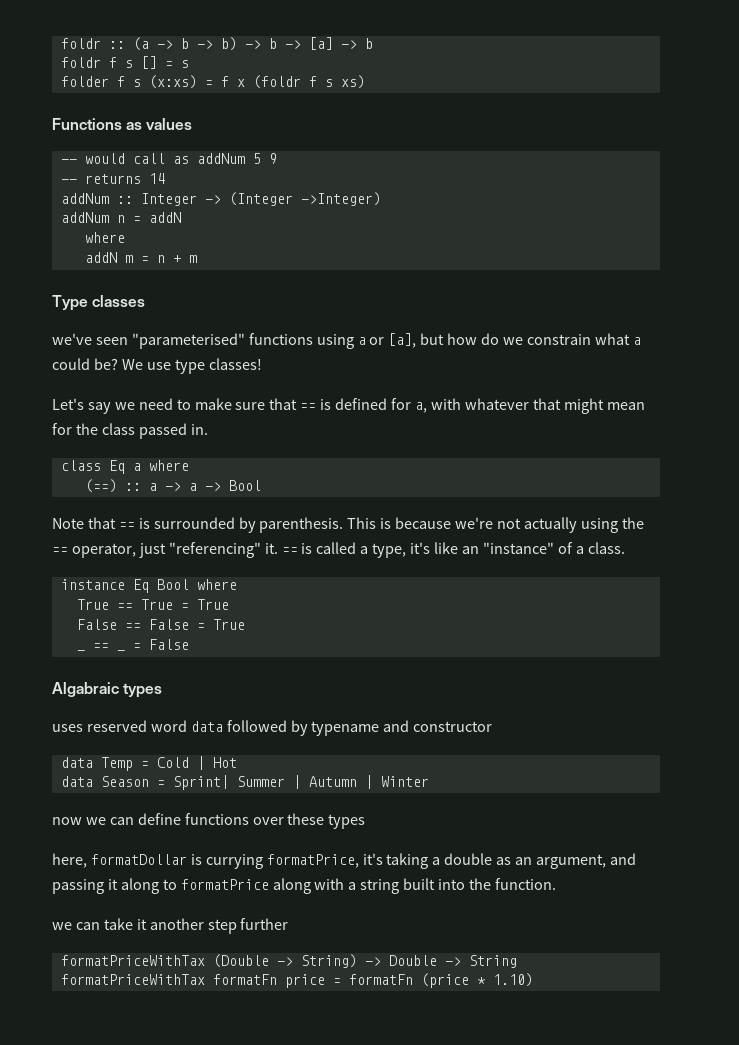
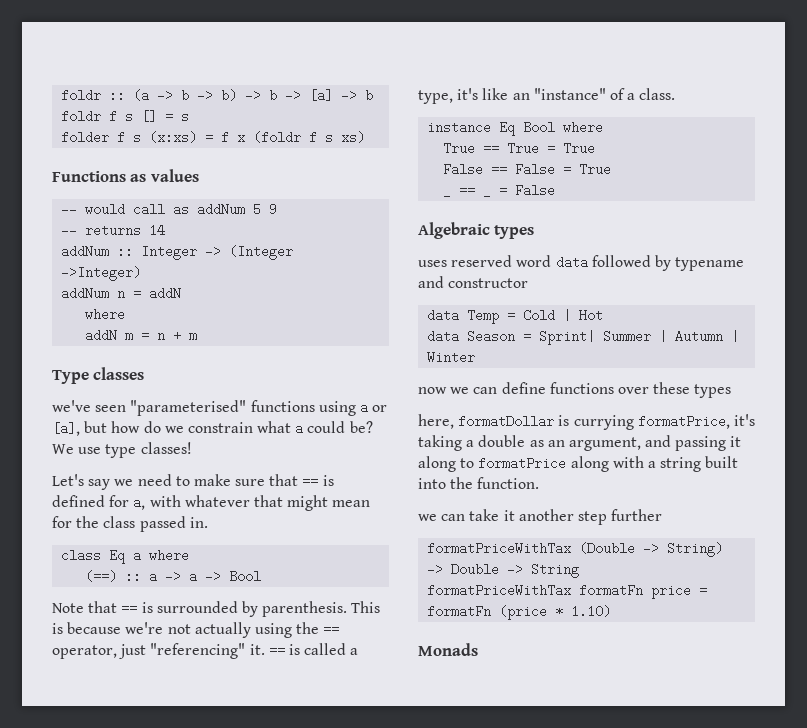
- Algabraic types
+ Algebraic types
+ Monads

